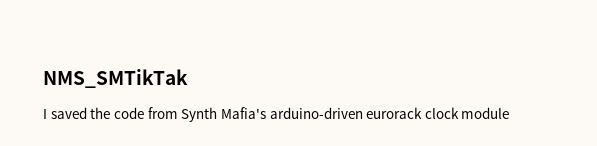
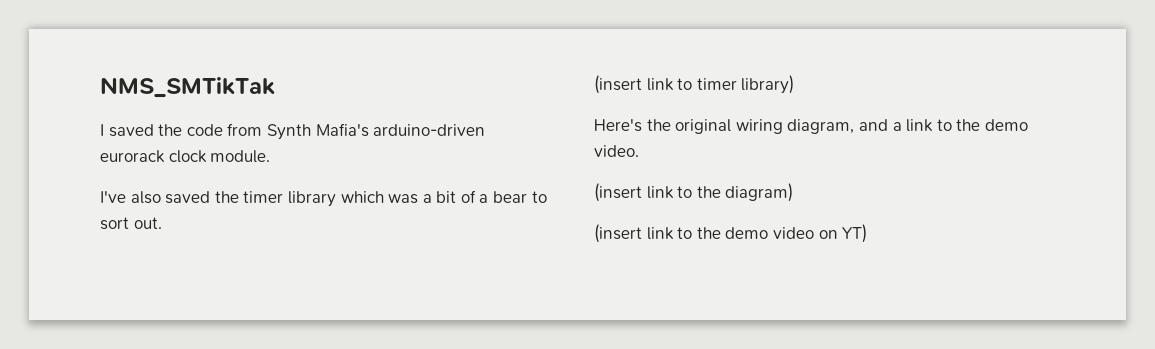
- I saved the code from Synth Mafia's arduino-driven eurorack clock module
+ I saved the code from Synth Mafia's arduino-driven eurorack clock module.
+ I've also saved the timer library which was a bit of a bear to sort out.
+ (insert link to timer library)
+ Here's the original wiring diagram, and a link to the demo video.
+ (insert link to the diagram)
+ (insert link to the demo video on YT)

